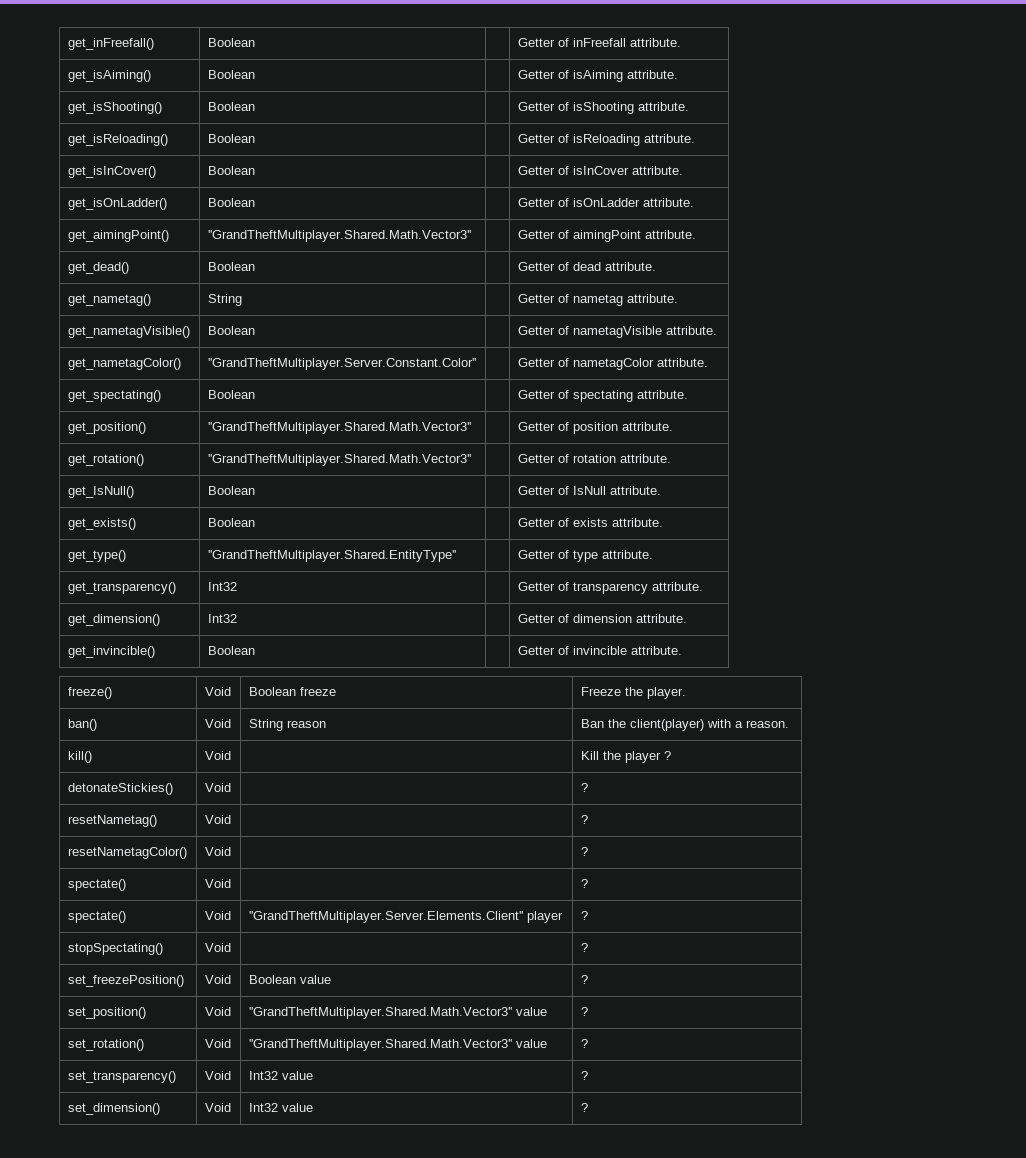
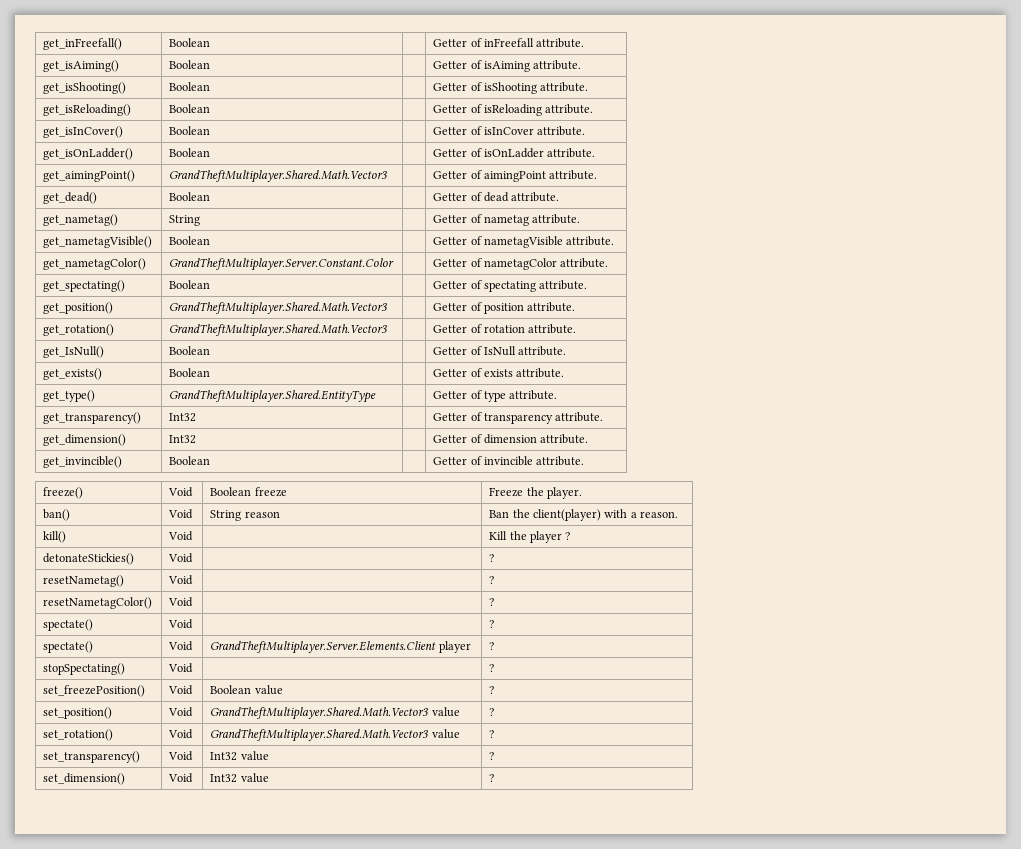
- get_aimingPoint() | ''GrandTheftMultiplayer.Shared.Math.Vector3'' | | Getter of aimingPoint attribute.
+ get_aimingPoint() | GrandTheftMultiplayer.Shared.Math.Vector3 | | Getter of aimingPoint attribute.
- get_nametagColor() | ''GrandTheftMultiplayer.Server.Constant.Color'' | | Getter of nametagColor attribute.
+ get_nametagColor() | GrandTheftMultiplayer.Server.Constant.Color | | Getter of nametagColor attribute.
- get_position() | ''GrandTheftMultiplayer.Shared.Math.Vector3'' | | Getter of position attribute.
+ get_position() | GrandTheftMultiplayer.Shared.Math.Vector3 | | Getter of position attribute.
- get_rotation() | ''GrandTheftMultiplayer.Shared.Math.Vector3'' | | Getter of rotation attribute.
+ get_rotation() | GrandTheftMultiplayer.Shared.Math.Vector3 | | Getter of rotation attribute.
- get_type() | ''GrandTheftMultiplayer.Shared.EntityType'' | | Getter of type attribute.
+ get_type() | GrandTheftMultiplayer.Shared.EntityType | | Getter of type attribute.
- spectate() | Void | ''GrandTheftMultiplayer.Server.Elements.Client'' player | ?
+ spectate() | Void | GrandTheftMultiplayer.Server.Elements.Client player | ?
- set_position() | Void | ''GrandTheftMultiplayer.Shared.Math.Vector3'' value | ?
+ set_position() | Void | GrandTheftMultiplayer.Shared.Math.Vector3 value | ?
- set_rotation() | Void | ''GrandTheftMultiplayer.Shared.Math.Vector3'' value | ?
+ set_rotation() | Void | GrandTheftMultiplayer.Shared.Math.Vector3 value | ?

